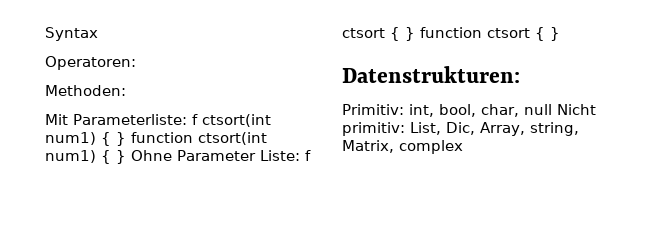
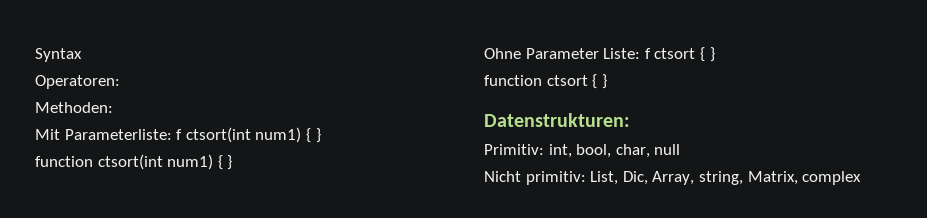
- Mit Parameterliste: f ctsort(int num1) { } function ctsort(int num1) { } Ohne Parameter Liste: f ctsort { } function ctsort { }
+ Mit Parameterliste: f ctsort(int num1) { }
+ function ctsort(int num1) { }
+ Ohne Parameter Liste: f ctsort { }
+ function ctsort { }
- Primitiv: int, bool, char, null Nicht primitiv: List, Dic, Array, string, Matrix, complex
+ Primitiv: int, bool, char, null
+ Nicht primitiv: List, Dic, Array, string, Matrix, complex

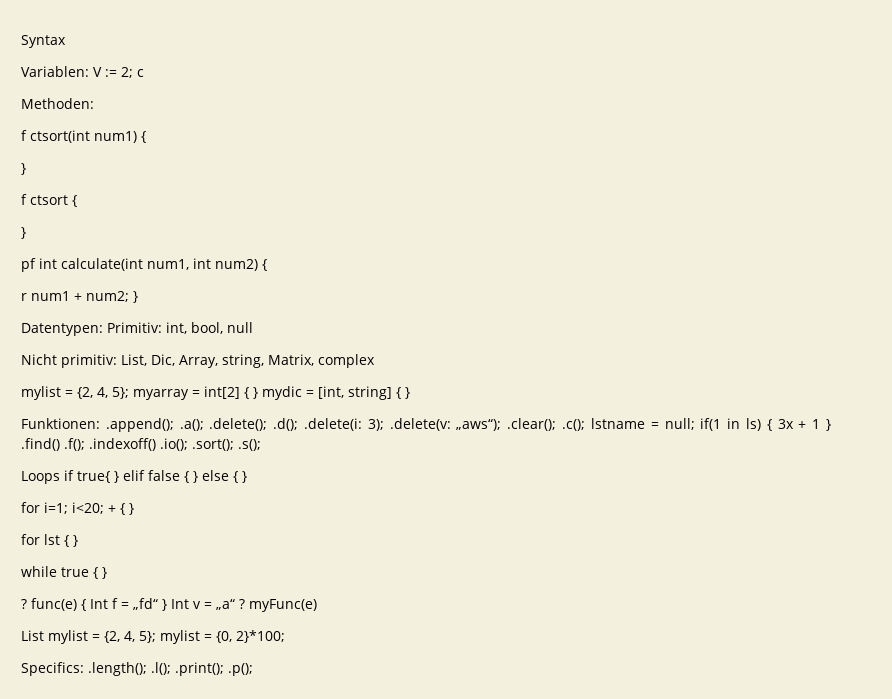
- Operatoren:
+ Variablen: V := 2; c
- Mit Parameterliste: f ctsort(int num1) { }
- function ctsort(int num1) { }
- Ohne Parameter Liste: f ctsort { }
- function ctsort { }
- Datenstrukturen:
- Primitiv: int, bool, char, null
+ f ctsort(int num1) {
+ }
+ f ctsort {
+ }
+ pf int calculate(int num1, int num2) {
+ r num1 + num2; }
+ Datentypen: Primitiv: int, bool, null
+ mylist = {2, 4, 5}; myarray = int[2] { } mydic = [int, string] { }
+ Funktionen: .append(); .a(); .delete(); .d(); .delete(i: 3); .delete(v: „aws“); .clear(); .c(); lstname = null; if(1 in ls) { 3x + 1 } .find() .f(); .indexoff() .io(); .sort(); .s();
+ Loops if true{ } elif false { } else { }
+ for i=1; i<20; + { }
+ for lst { }
+ while true { }
+ ? func(e) { Int f = „fd“ } Int v = „a“ ? myFunc(e)
+ List mylist = {2, 4, 5}; mylist = {0, 2}*100;
+ Specifics: .length(); .l(); .print(); .p();

